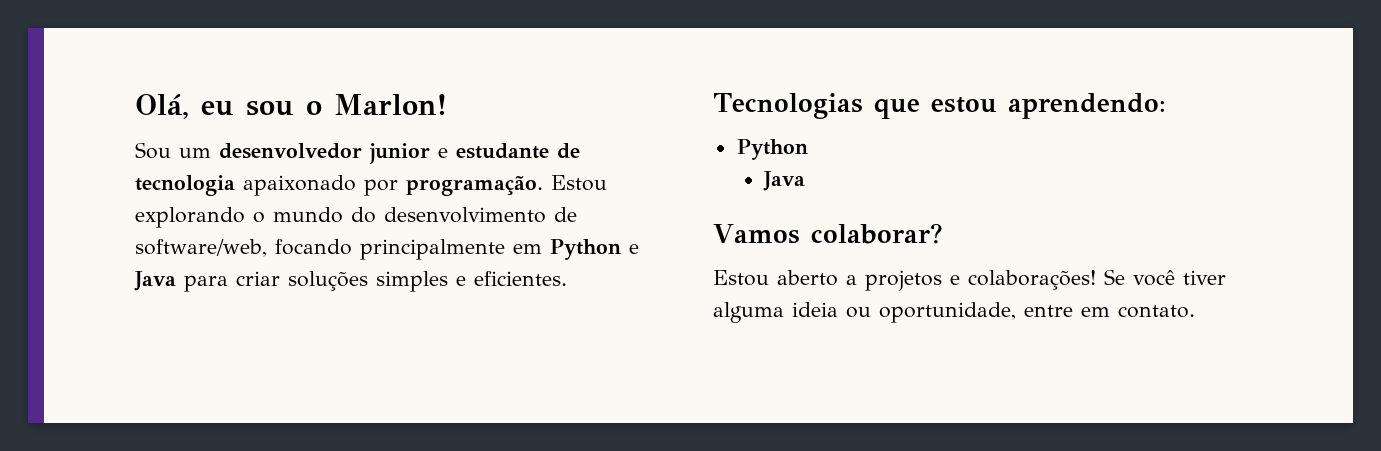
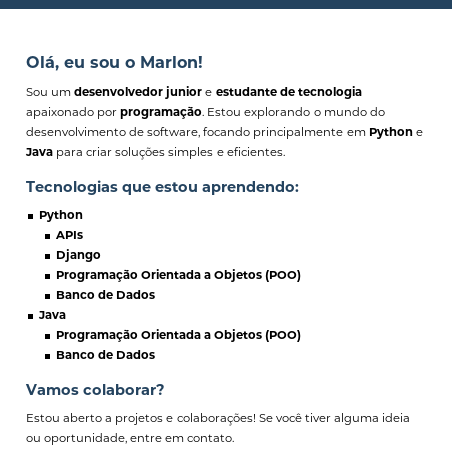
- Estou explorando o mundo do desenvolvimento de software/web, focando principalmente em Python e Java para criar soluções simples e eficientes.
+ Estou explorando o mundo do desenvolvimento de software, focando principalmente em Python e Java para criar soluções simples e eficientes.
  Tecnologias que estou aprendendo:
  Python
+ APIs
+ Django
+ Programação Orientada a Objetos (POO)
+ Banco de Dados
  Java
+ Programação Orientada a Objetos (POO)
+ Banco de Dados

